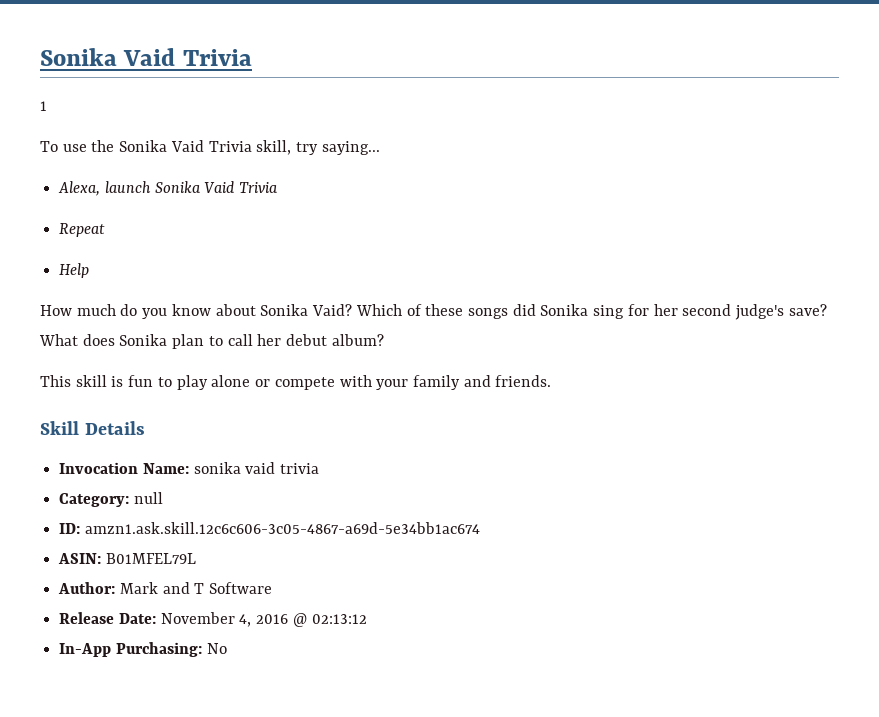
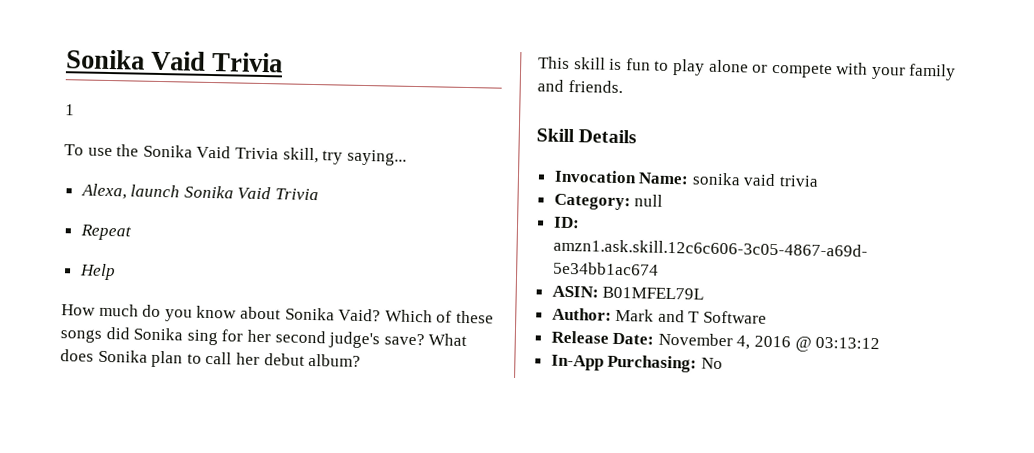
- Release Date: November 4, 2016 @ 02:13:12
+ Release Date: November 4, 2016 @ 03:13:12

